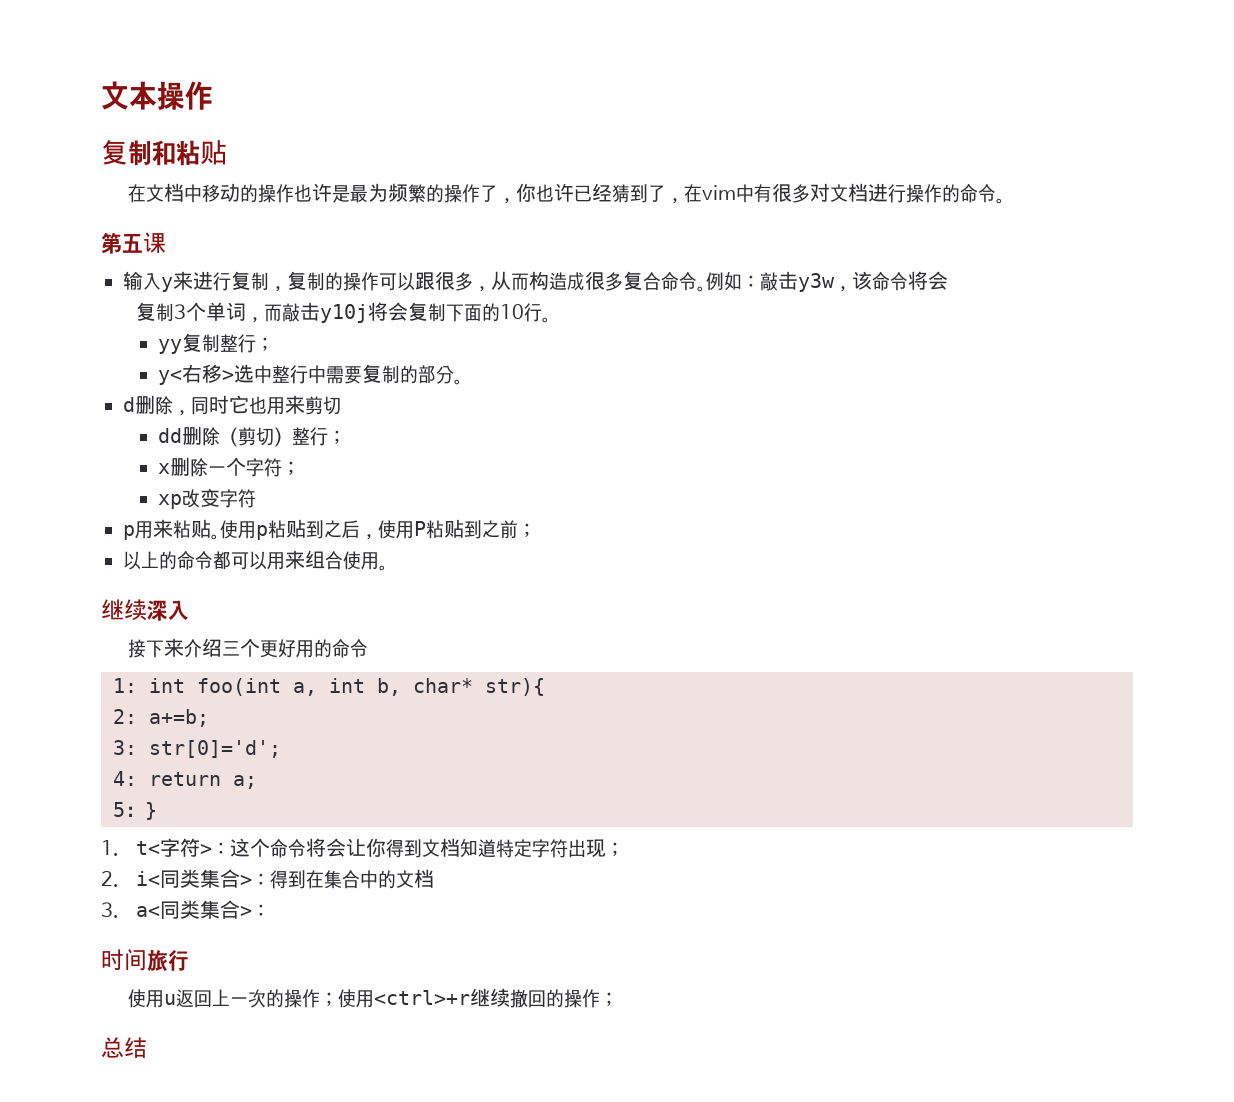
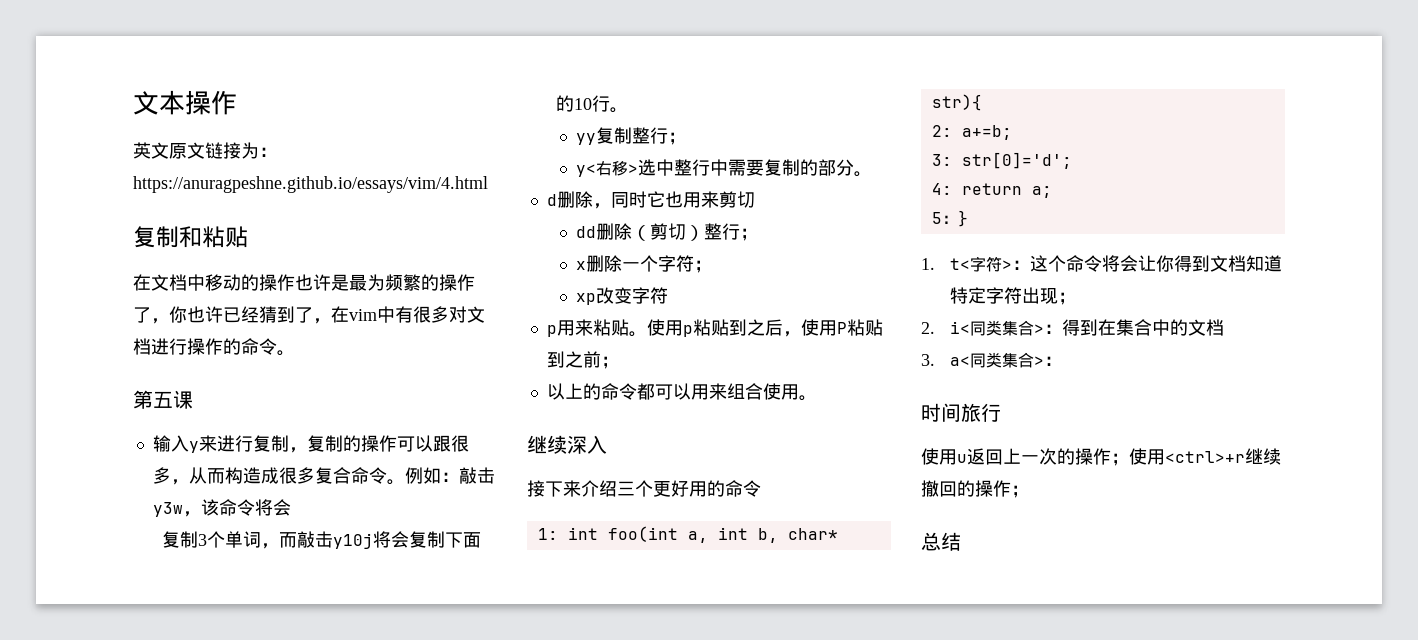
+ 英文原文链接为：https://anuragpeshne.github.io/essays/vim/4.html

